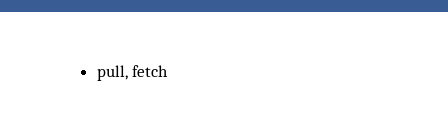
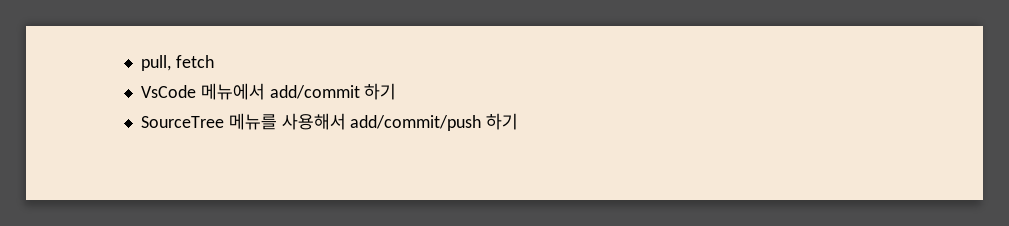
+ VsCode 메뉴에서 add/commit 하기
+ SourceTree 메뉴를 사용해서 add/commit/push 하기

